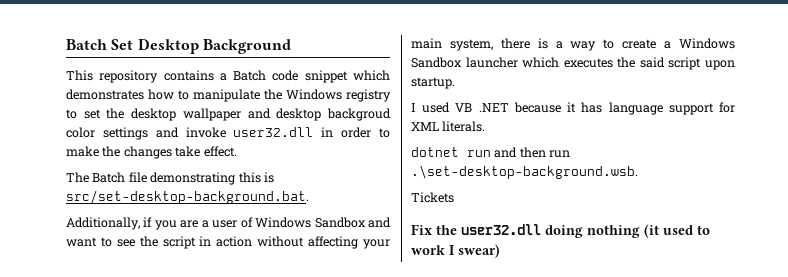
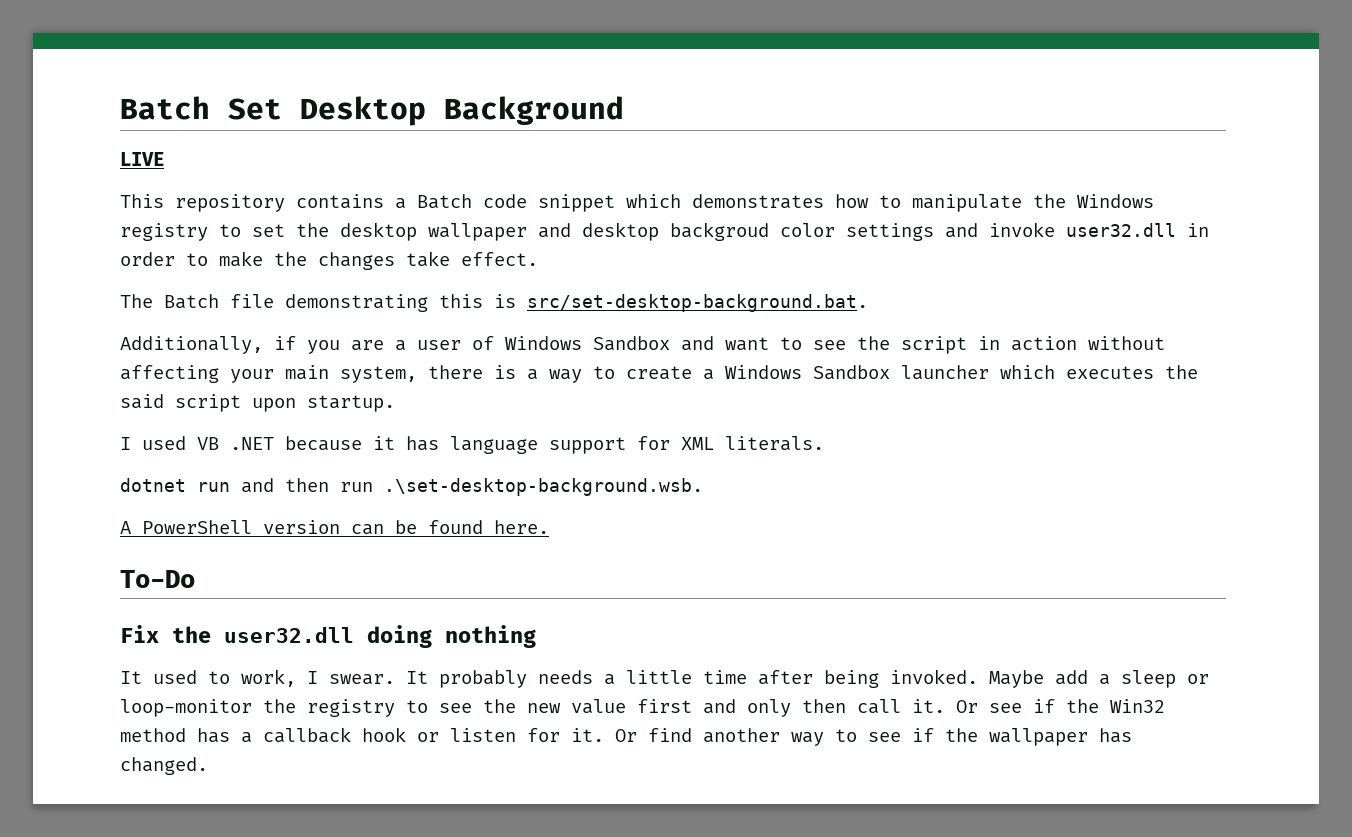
+ LIVE
- Tickets
+ A PowerShell version can be found here.
+ To-Do
- Fix the user32.dll doing nothing (it used to work I swear)
+ Fix the user32.dll doing nothing
+ It used to work, I swear. It probably needs a little time after being invoked. Maybe add a sleep or loop-monitor the registry to see the new value first and only then call it. Or see if the Win32 method has a callback hook or listen for it. Or find another way to see if the wallpaper has changed.

